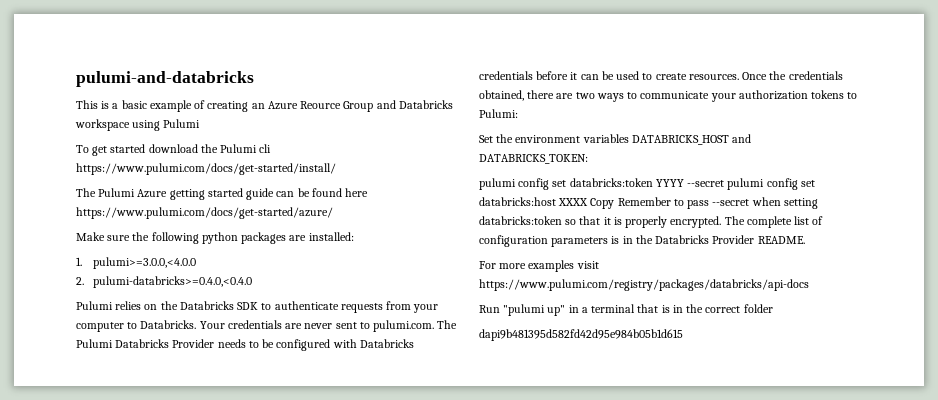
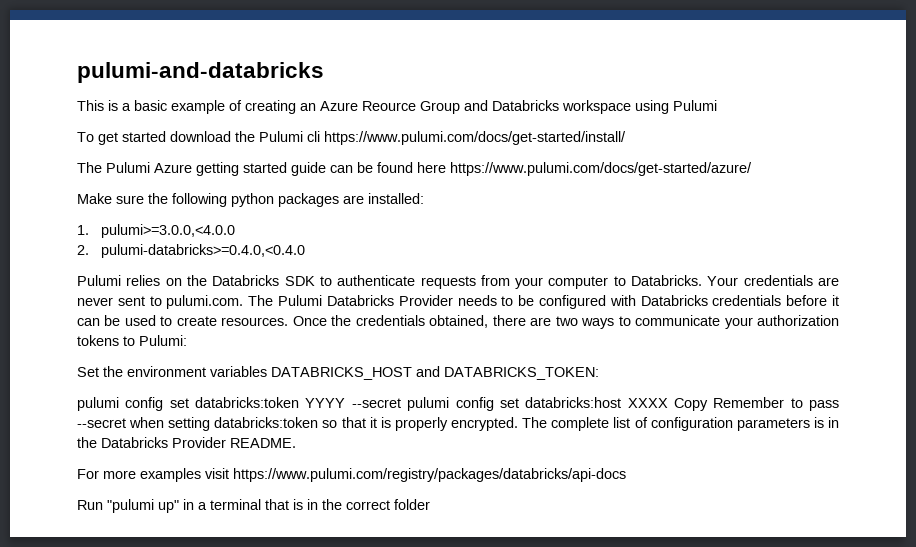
- dapi9b481395d582fd42d95e984b05b1d615

